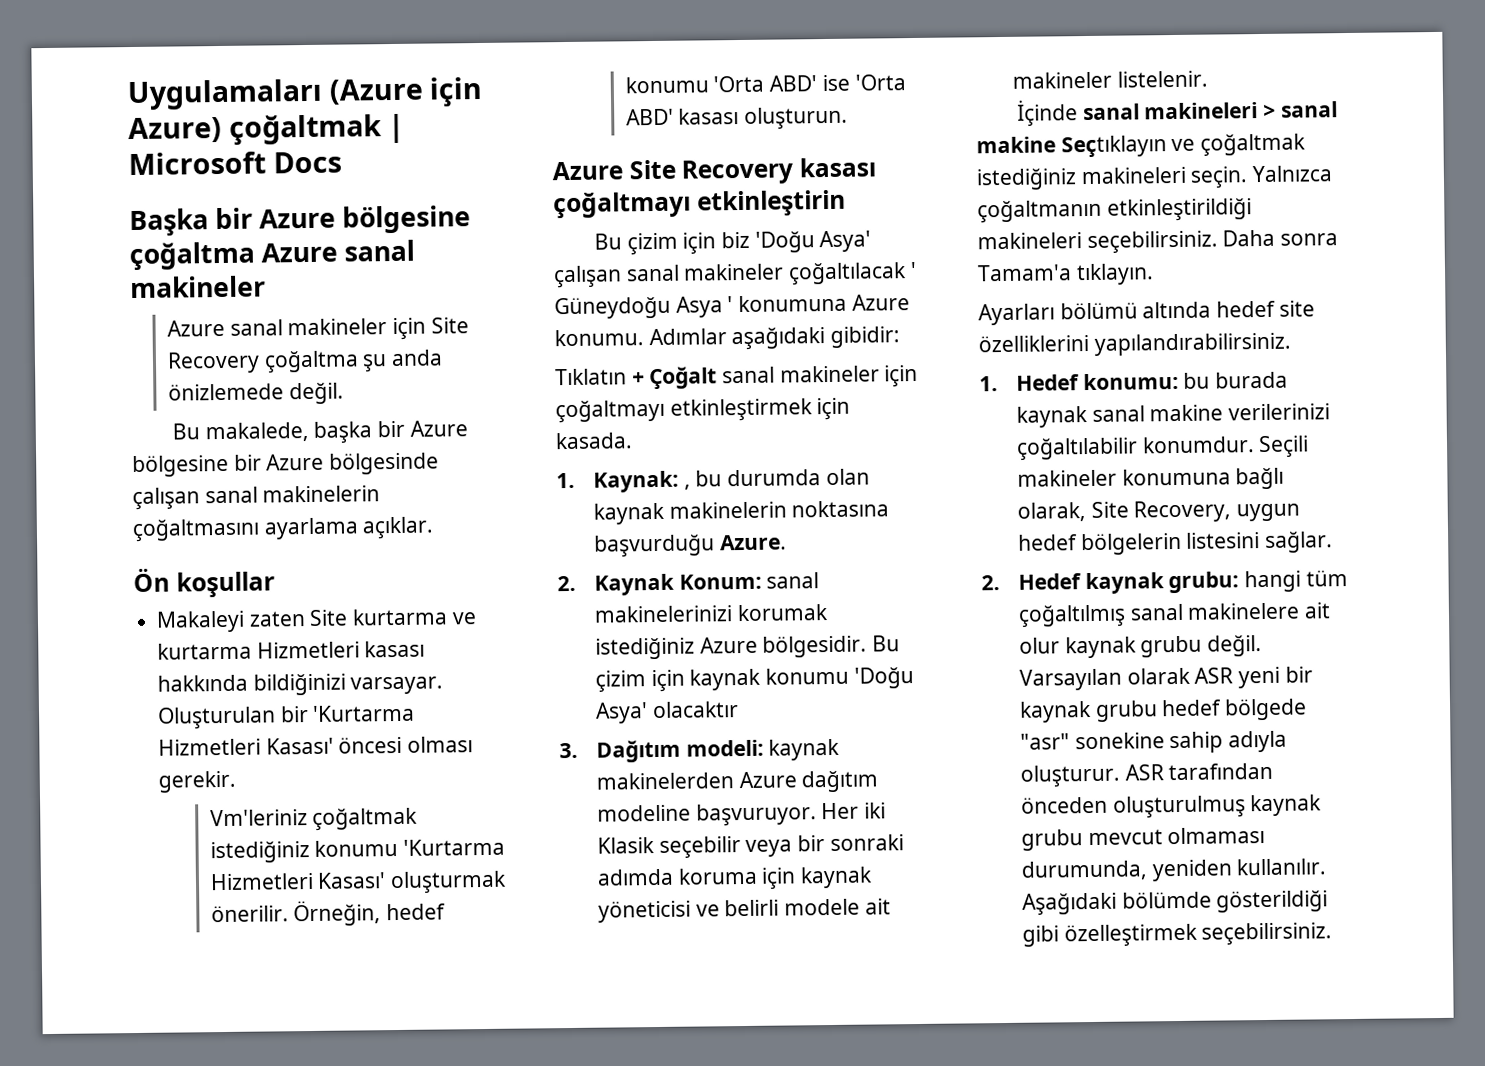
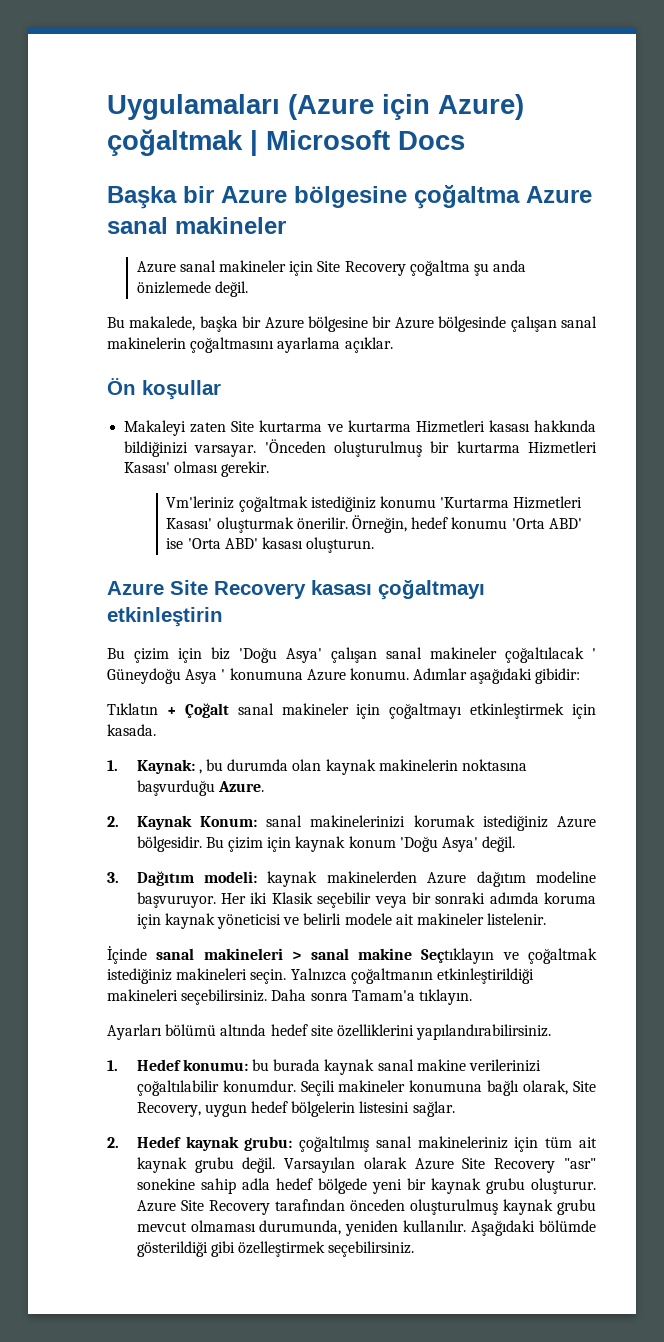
- Oluşturulan bir 'Kurtarma Hizmetleri Kasası' öncesi olması gerekir.
+ 'Önceden oluşturulmuş bir kurtarma Hizmetleri Kasası' olması gerekir.
- Bu çizim için kaynak konumu 'Doğu Asya' olacaktır
+ Bu çizim için kaynak konum 'Doğu Asya' değil.
- 2. Hedef kaynak grubu: hangi tüm çoğaltılmış sanal makinelere ait olur kaynak grubu değil.
+ 2. Hedef kaynak grubu: çoğaltılmış sanal makineleriniz için tüm ait kaynak grubu değil.
- Varsayılan olarak ASR yeni bir kaynak grubu hedef bölgede "asr" sonekine sahip adıyla oluşturur. ASR tarafından önceden oluşturulmuş kaynak grubu mevcut olmaması durumunda, yeniden kullanılır.
+ Varsayılan olarak Azure Site Recovery "asr" sonekine sahip adla hedef bölgede yeni bir kaynak grubu oluşturur. Azure Site Recovery tarafından önceden oluşturulmuş kaynak grubu mevcut olmaması durumunda, yeniden kullanılır.

